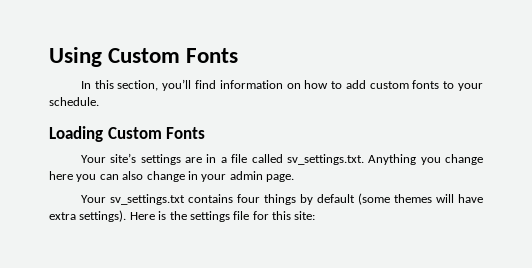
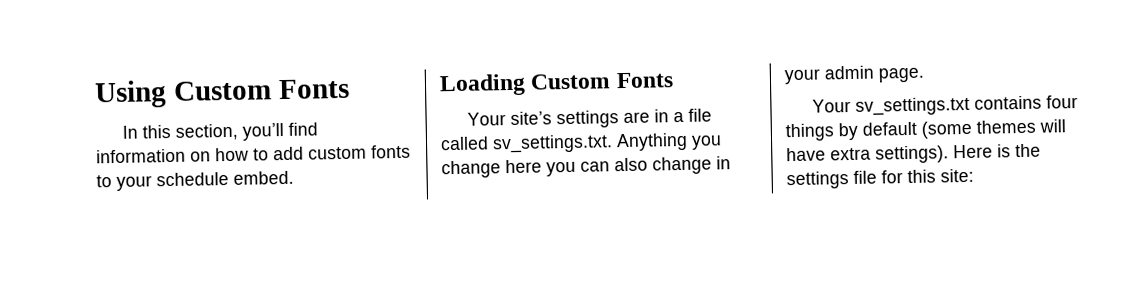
- In this section, you’ll find information on how to add custom fonts to your schedule.
+ In this section, you’ll find information on how to add custom fonts to your schedule embed.

